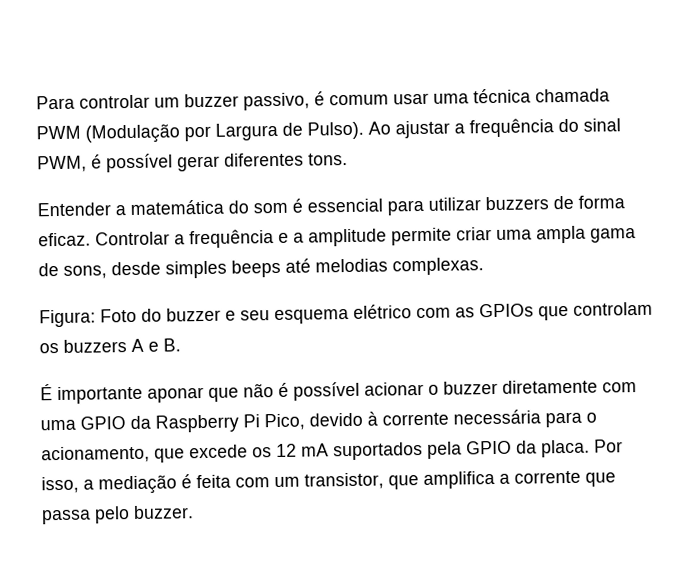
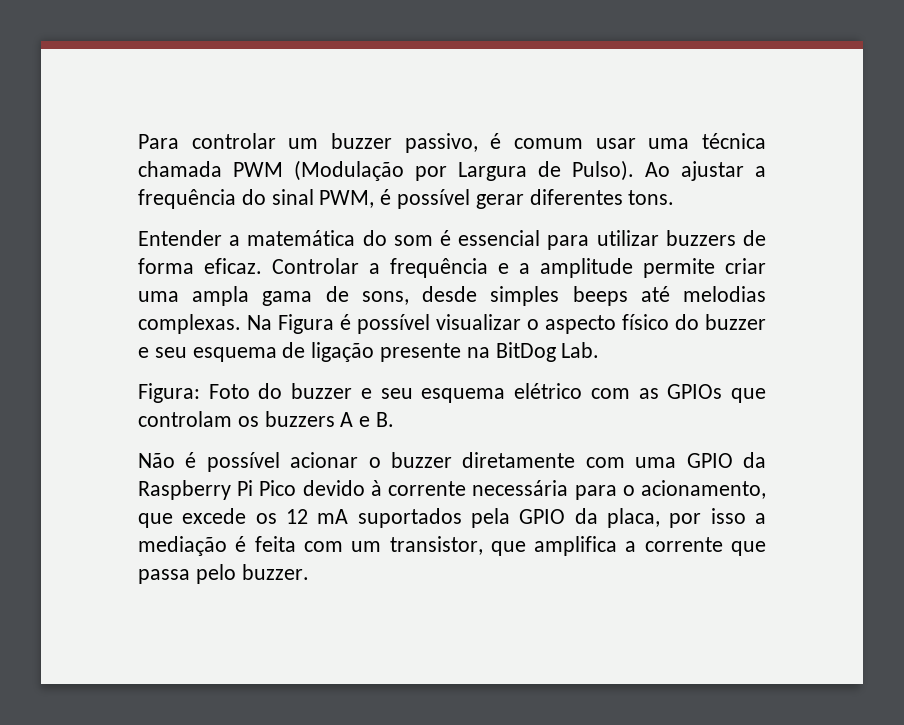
+ Na Figura é possível visualizar o aspecto físico do buzzer e seu esquema de ligação presente na BitDog Lab.
- É importante aponar que não é possível acionar o buzzer diretamente com uma GPIO da Raspberry Pi Pico, devido à corrente necessária para o acionamento, que excede os 12 mA suportados pela GPIO da placa. Por isso, a mediação é feita com um transistor, que amplifica a corrente que passa pelo buzzer.
+ Não é possível acionar o buzzer diretamente com uma GPIO da Raspberry Pi Pico devido à corrente necessária para o acionamento, que excede os 12 mA suportados pela GPIO da placa, por isso a mediação é feita com um transistor, que amplifica a corrente que passa pelo buzzer.

